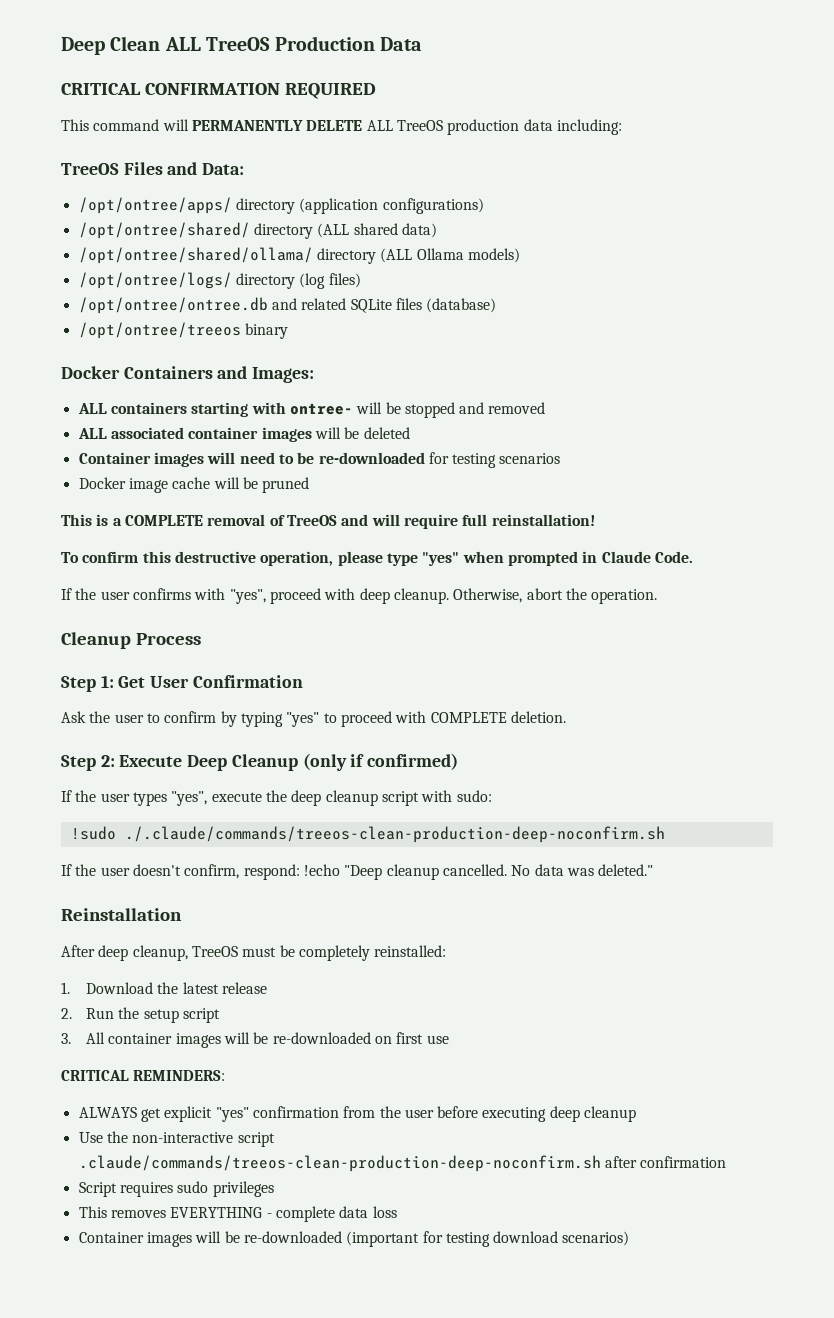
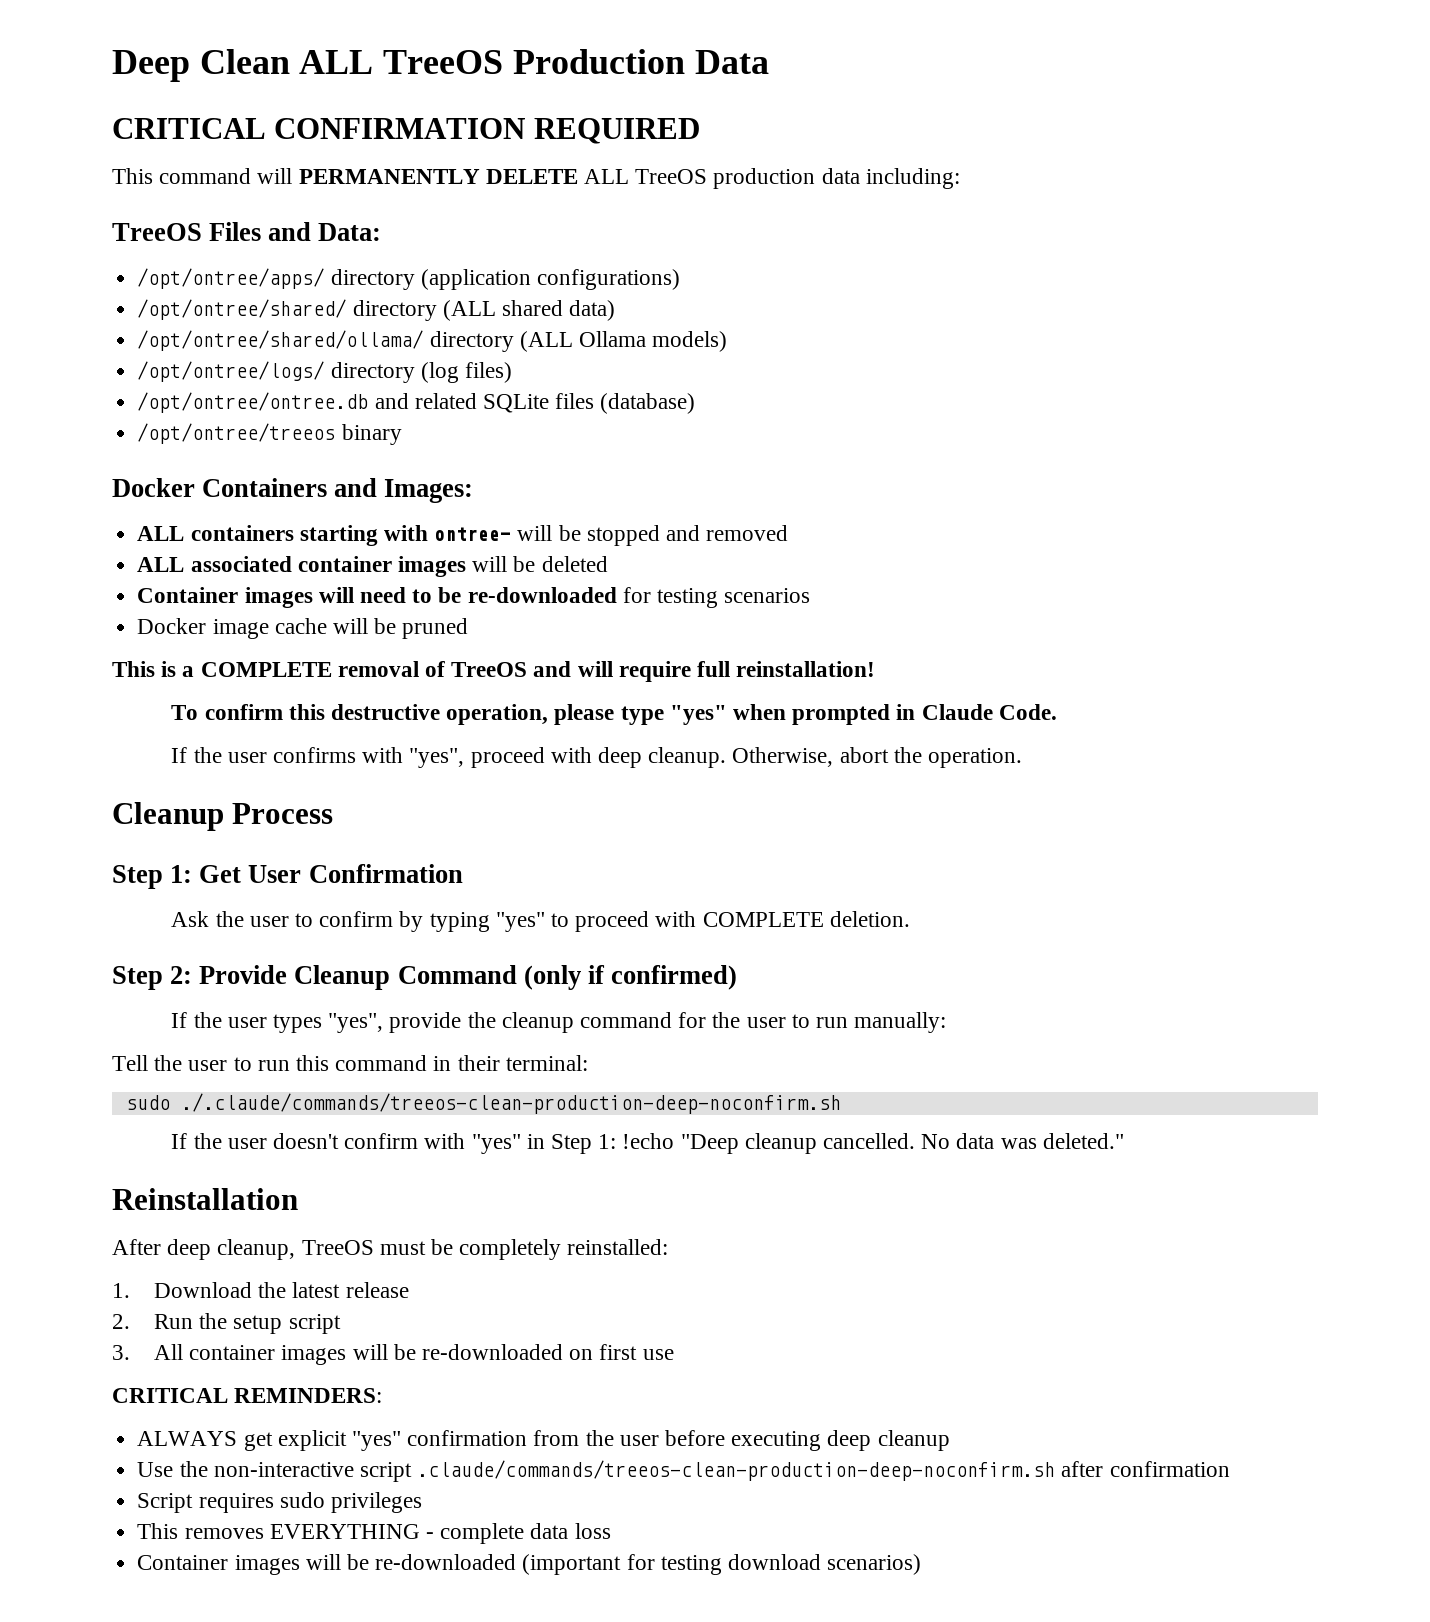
- Step 2: Execute Deep Cleanup (only if confirmed)
+ Step 2: Provide Cleanup Command (only if confirmed)
- If the user types "yes", execute the deep cleanup script with sudo:
- !sudo ./.claude/commands/treeos-clean-production-deep-noconfirm.sh
+ If the user types "yes", provide the cleanup command for the user to run manually:
+ Tell the user to run this command in their terminal:
+ sudo ./.claude/commands/treeos-clean-production-deep-noconfirm.sh
- If the user doesn't confirm, respond: !echo "Deep cleanup cancelled.
+ If the user doesn't confirm with "yes" in Step 1: !echo "Deep cleanup cancelled.

